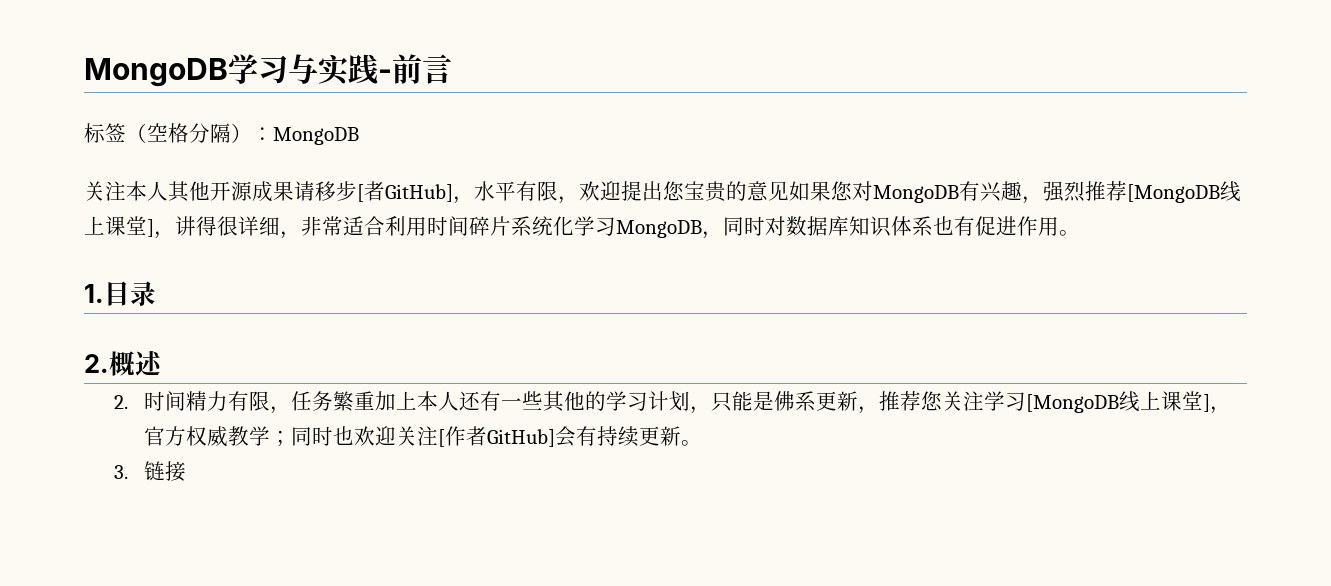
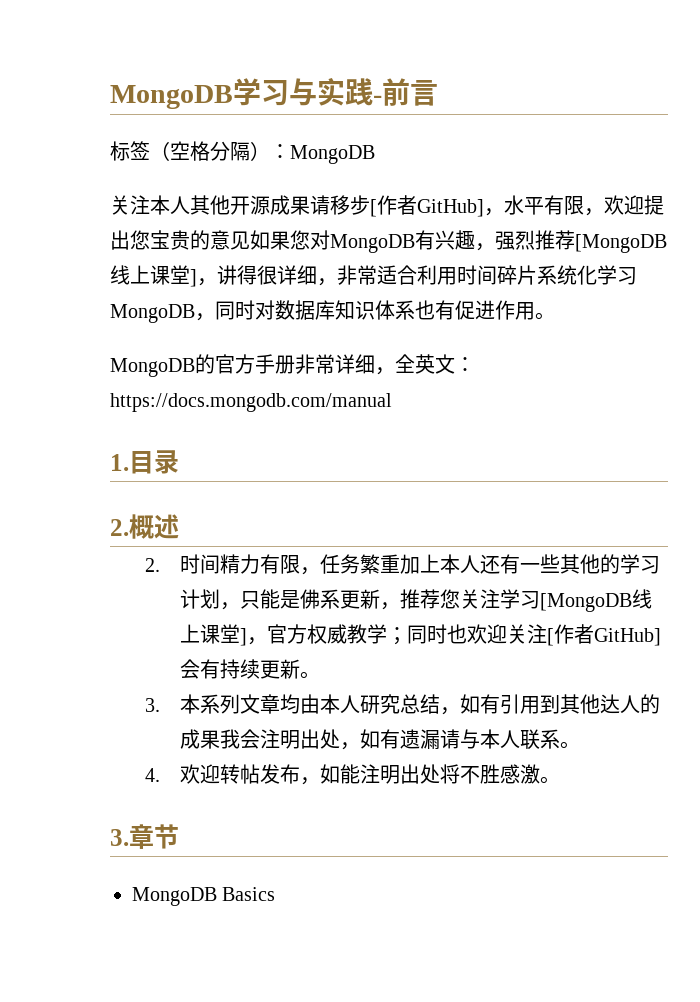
- 关注本人其他开源成果请移步[者GitHub]，水平有限，欢迎提出您宝贵的意见如果您对MongoDB有兴趣，强烈推荐[MongoDB线上课堂]，讲得很详细，非常适合利用时间碎片系统化学习MongoDB，同时对数据库知识体系也有促进作用。
+ 关注本人其他开源成果请移步[作者GitHub]，水平有限，欢迎提出您宝贵的意见如果您对MongoDB有兴趣，强烈推荐[MongoDB线上课堂]，讲得很详细，非常适合利用时间碎片系统化学习MongoDB，同时对数据库知识体系也有促进作用。
+ MongoDB的官方手册非常详细，全英文：https://docs.mongodb.com/manual
- 3.链接
+ 3.本系列文章均由本人研究总结，如有引用到其他达人的成果我会注明出处，如有遗漏请与本人联系。
+ 4.欢迎转帖发布，如能注明出处将不胜感激。
+ 3.章节
+ MongoDB Basics

